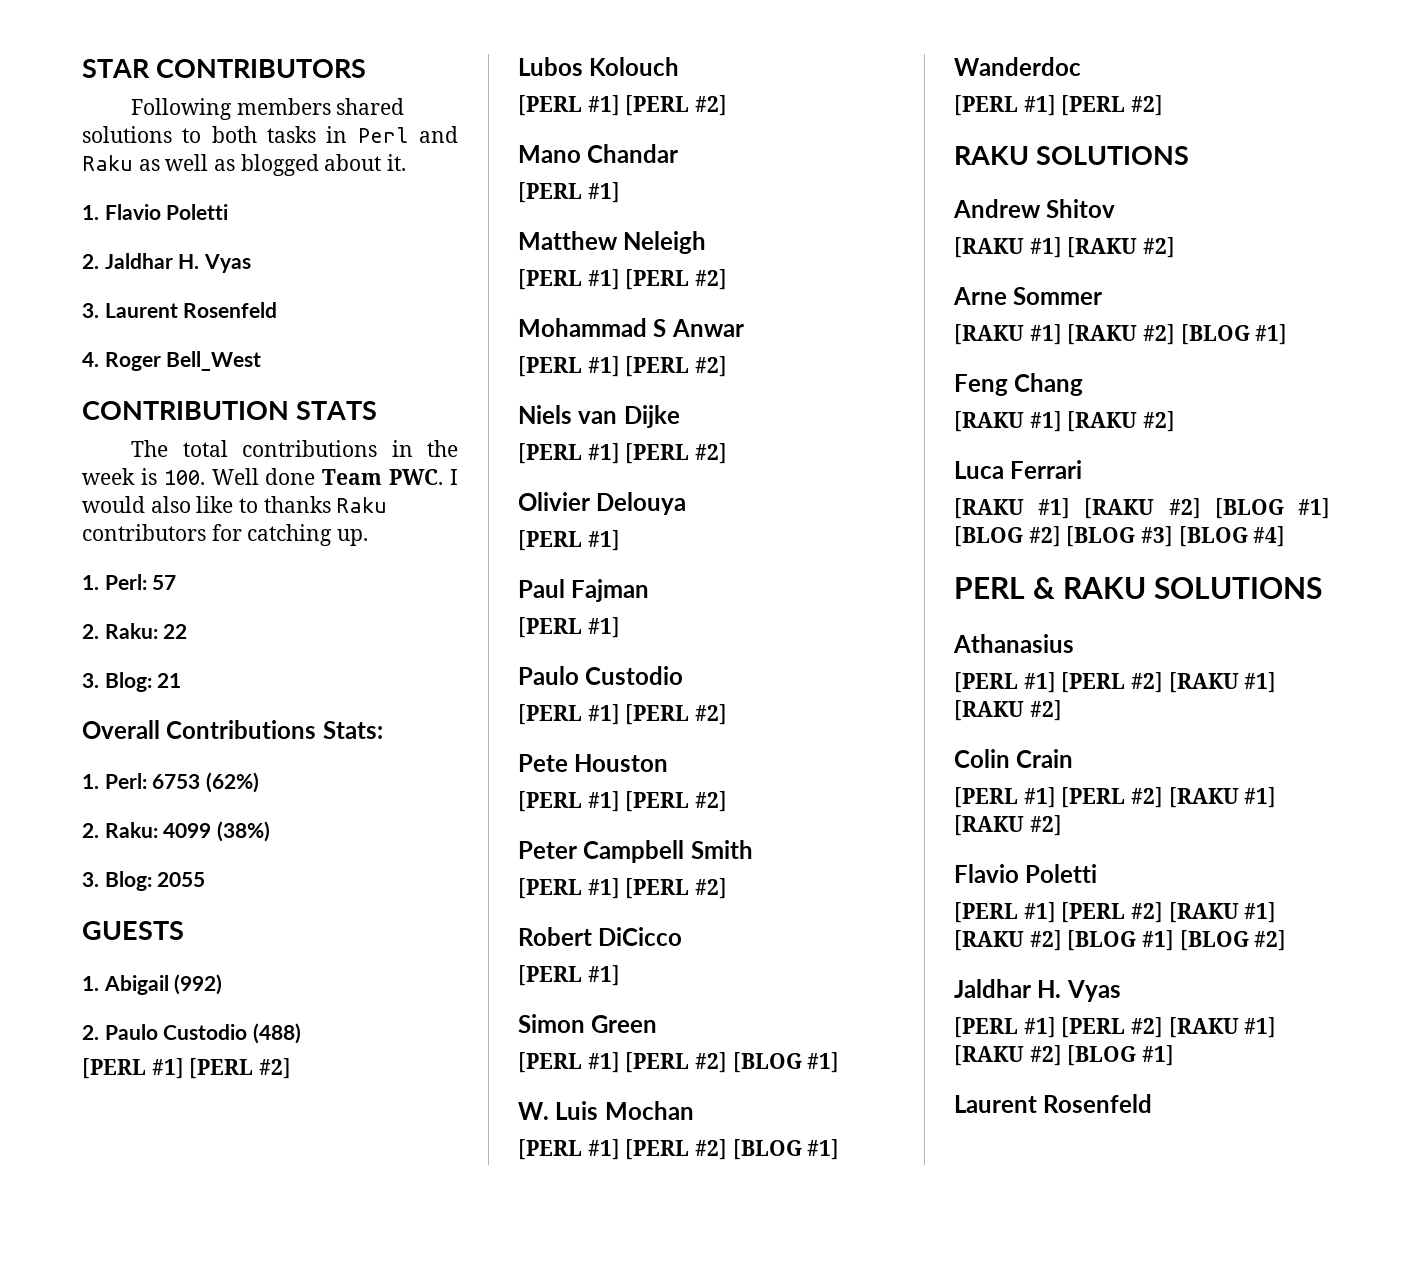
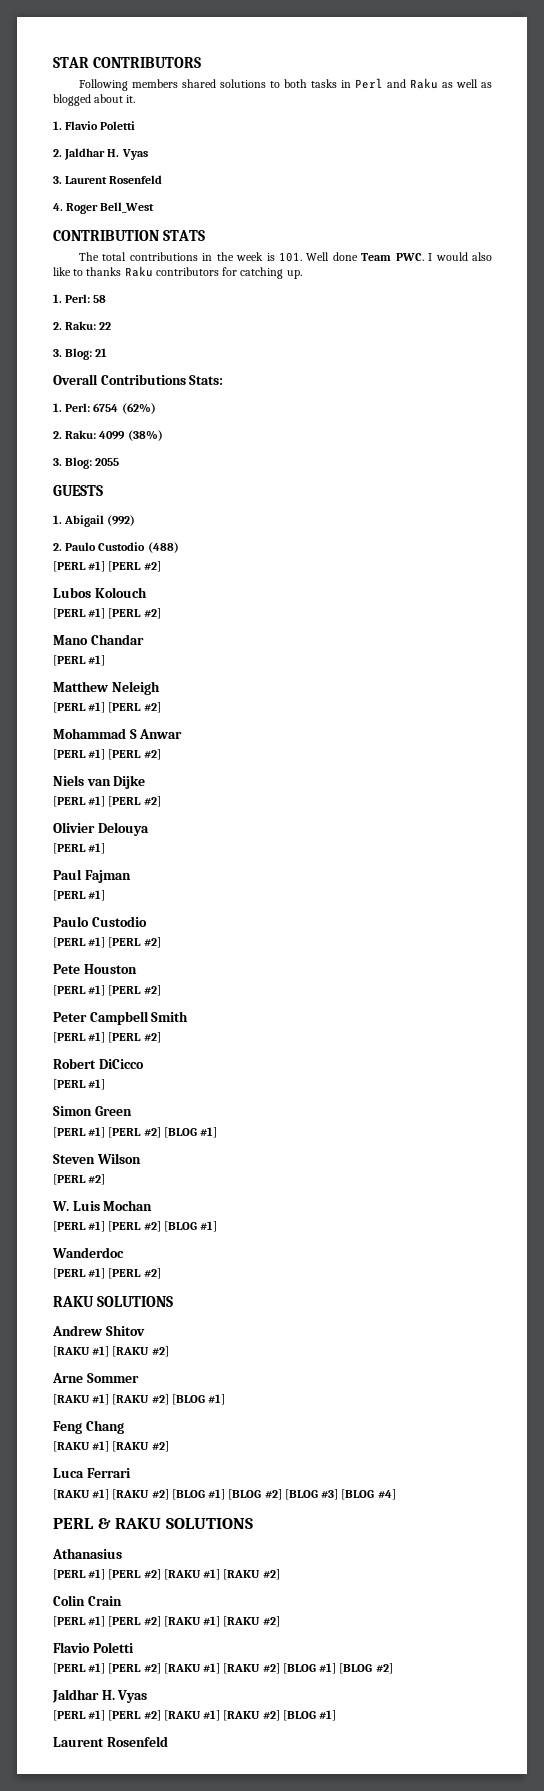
- The total contributions in the week is 100. Well done Team PWC. I would also like to thanks Raku contributors for catching up.
+ The total contributions in the week is 101. Well done Team PWC. I would also like to thanks Raku contributors for catching up.
- 1. Perl: 57
+ 1. Perl: 58
- 1. Perl: 6753 (62%)
+ 1. Perl: 6754 (62%)
+ Steven Wilson
+ [PERL #2]

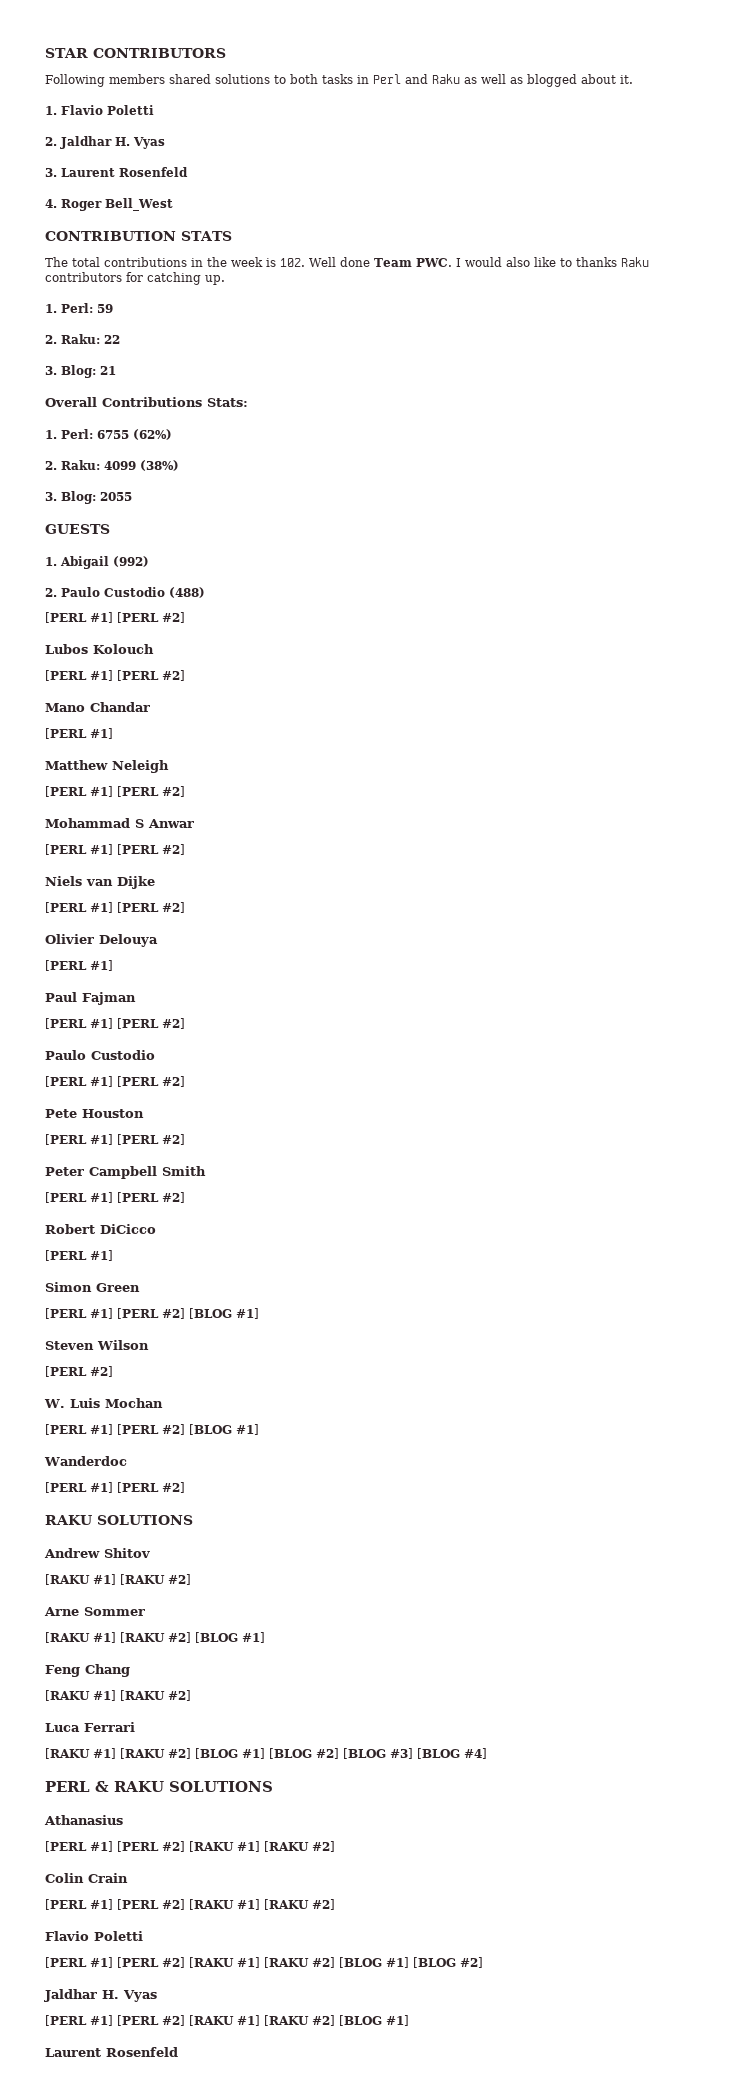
- The total contributions in the week is 101. Well done Team PWC. I would also like to thanks Raku contributors for catching up.
+ The total contributions in the week is 102. Well done Team PWC. I would also like to thanks Raku contributors for catching up.
- 1. Perl: 58
+ 1. Perl: 59
- 1. Perl: 6754 (62%)
+ 1. Perl: 6755 (62%)
  Paul Fajman
- [PERL #1]
+ [PERL #1] [PERL #2]

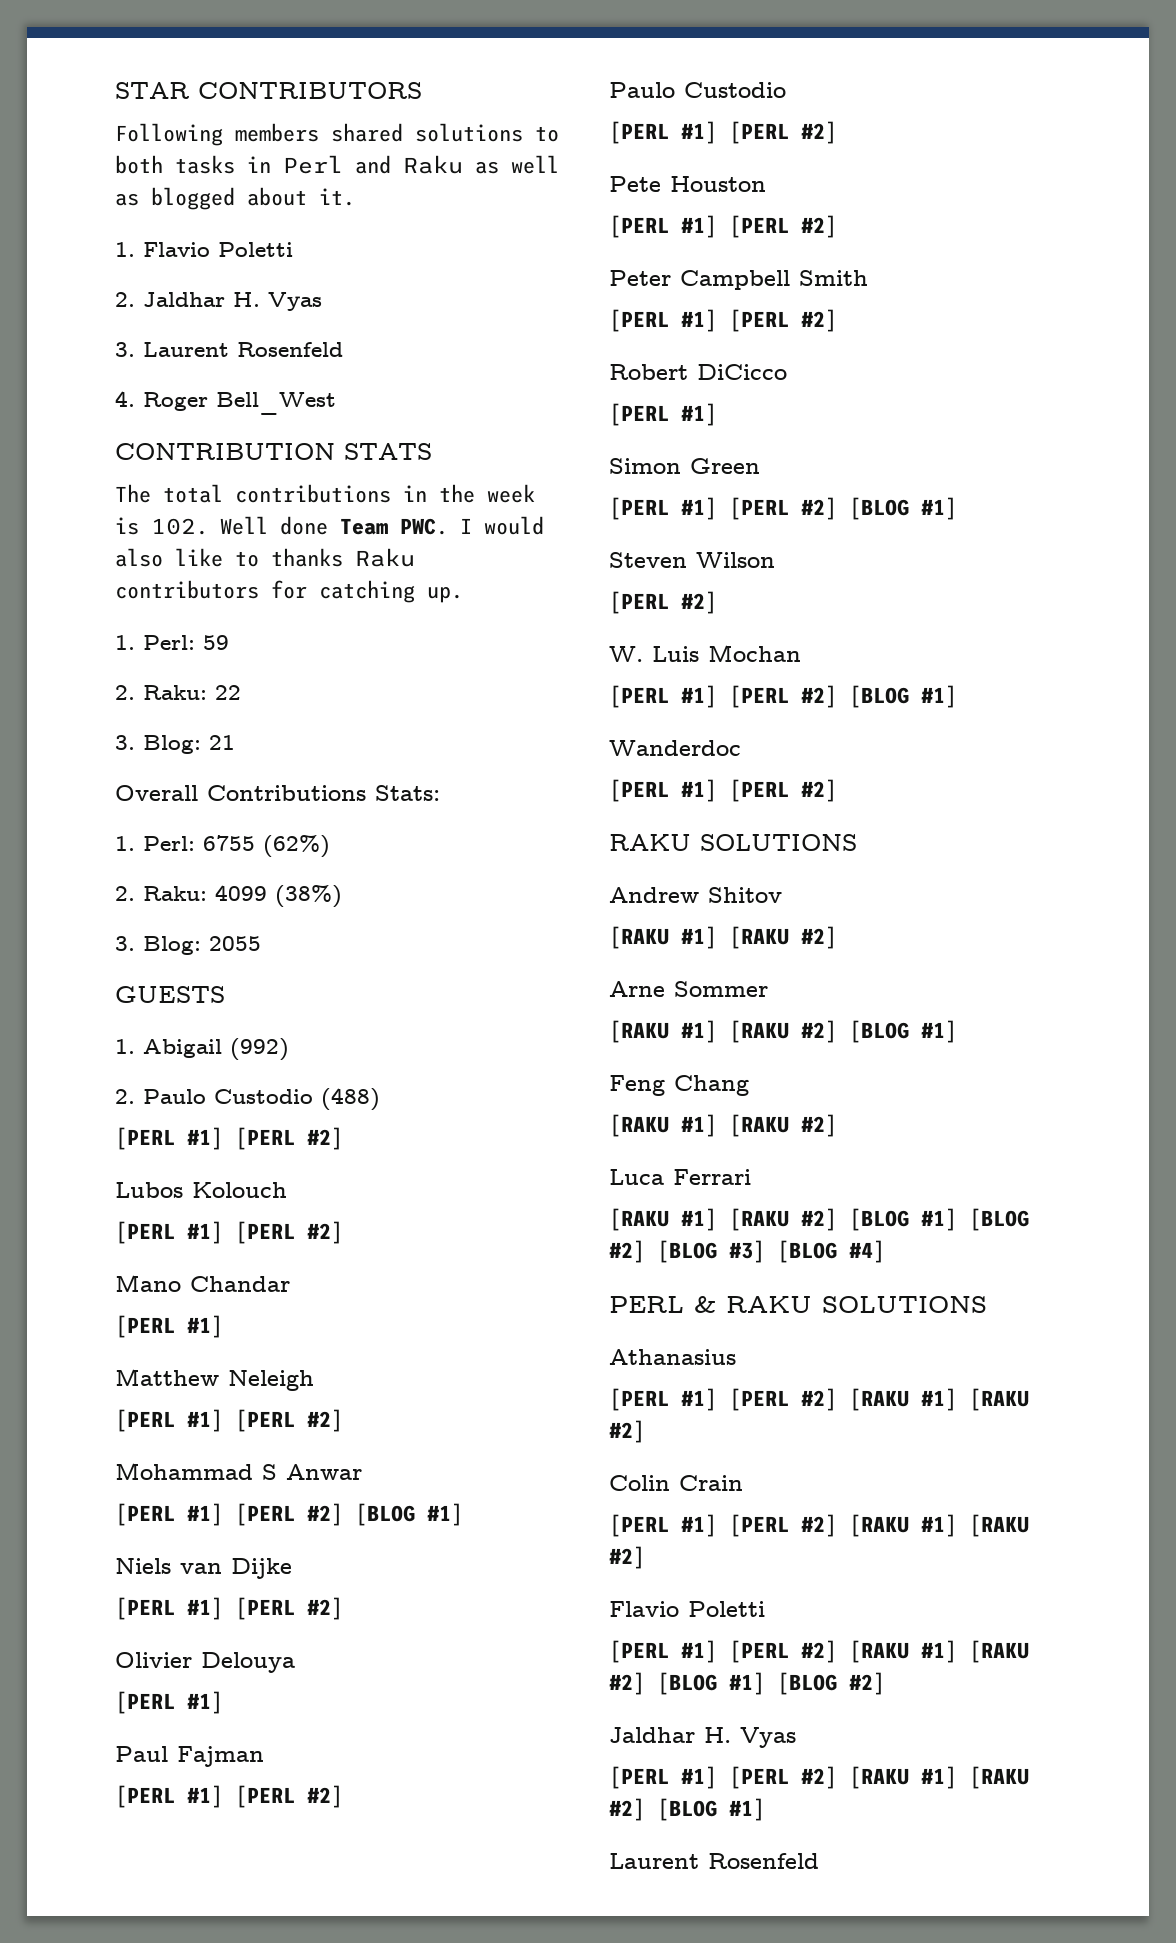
  Mohammad S Anwar
- [PERL #1] [PERL #2]
+ [PERL #1] [PERL #2] [BLOG #1]

